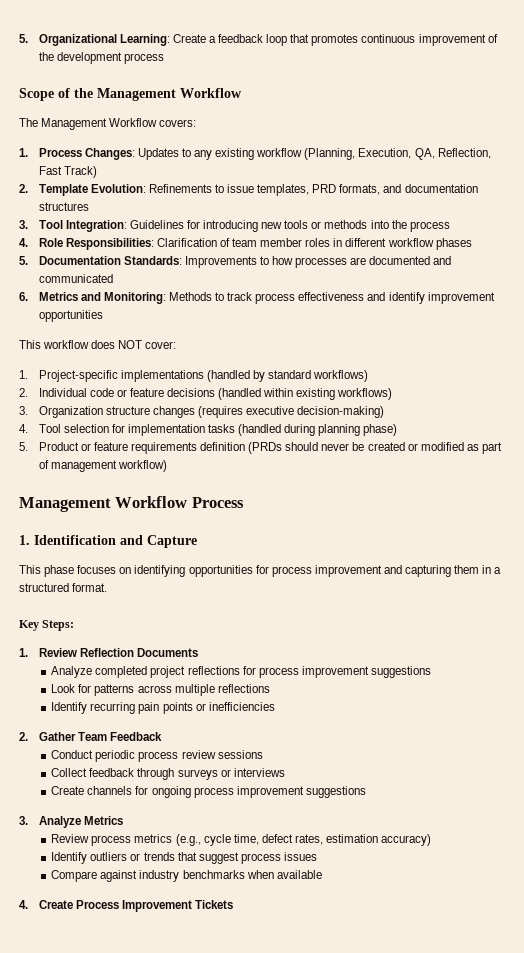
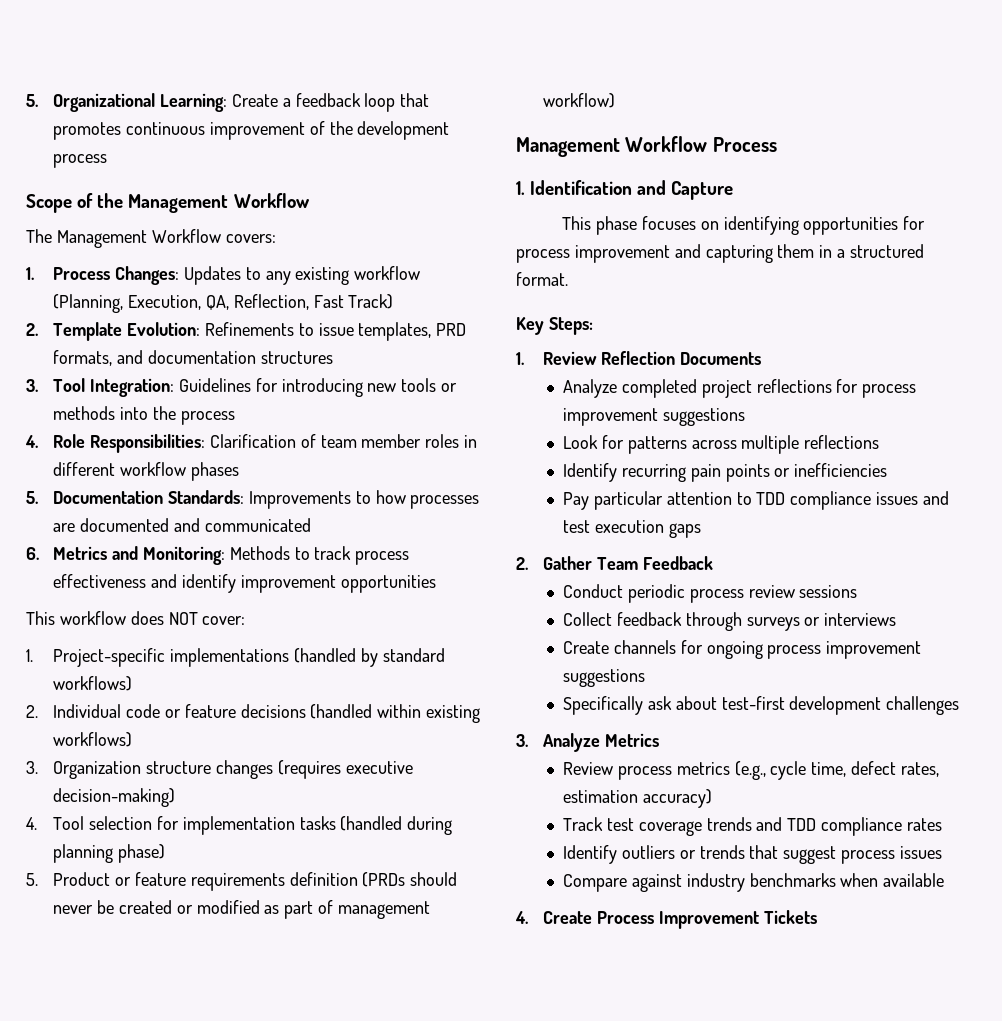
+ Pay particular attention to TDD compliance issues and test execution gaps
+ Specifically ask about test-first development challenges
+ Track test coverage trends and TDD compliance rates

